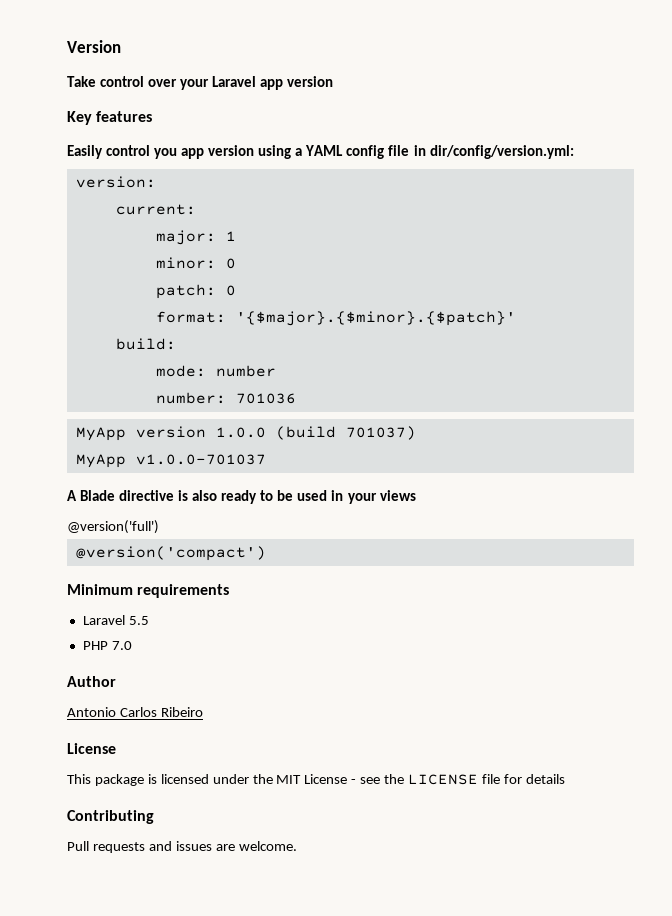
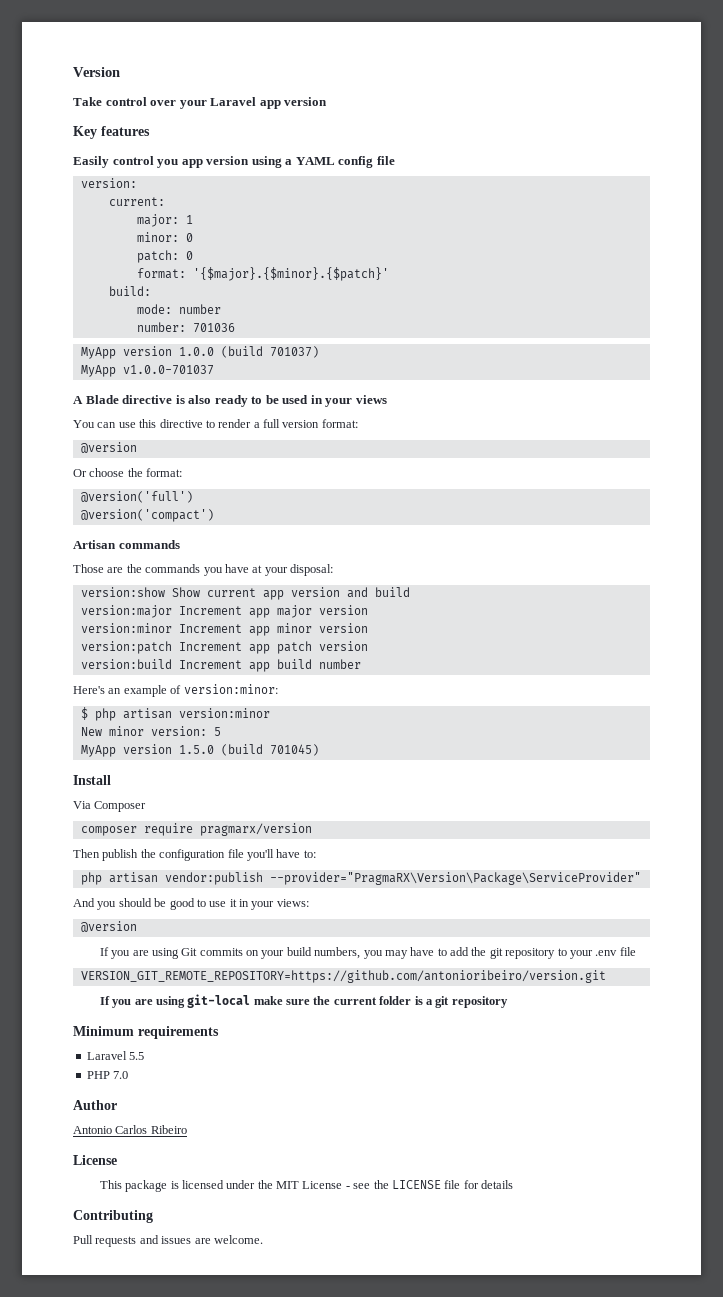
- Easily control you app version using a YAML config file in dir/config/version.yml:
+ Easily control you app version using a YAML config file
+ You can use this directive to render a full version format:
+ @version
+ Or choose the format:
  @version('full')
  @version('compact')
+ Artisan commands
+ Those are the commands you have at your disposal:
+ version:show Show current app version and build
+ version:major Increment app major version
+ version:minor Increment app minor version
+ version:patch Increment app patch version
+ version:build Increment app build number
+ Here's an example of version:minor:
+ $ php artisan version:minor
+ New minor version: 5
+ MyApp version 1.5.0 (build 701045)
+ Install
+ Via Composer
+ composer require pragmarx/version
+ Then publish the configuration file you'll have to:
+ php artisan vendor:publish --provider="PragmaRX\Version\Package\ServiceProvider"
+ And you should be good to use it in your views:
+ @version
+ If you are using Git commits on your build numbers, you may have to add the git repository to your .env file
+ VERSION_GIT_REMOTE_REPOSITORY=https://github.com/antonioribeiro/version.git
+ If you are using git-local make sure the current folder is a git repository

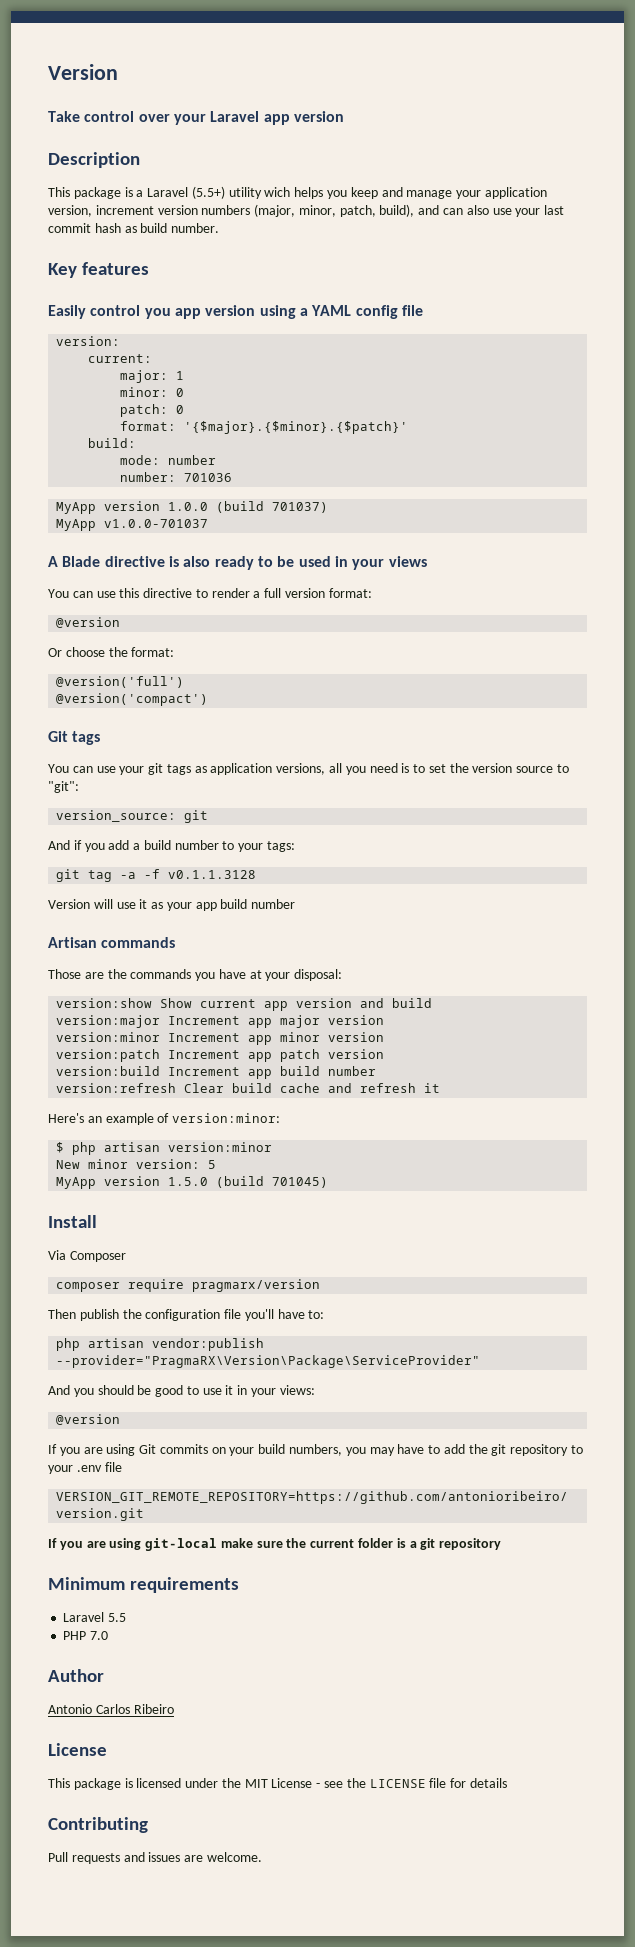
+ Description
+ This package is a Laravel (5.5+) utility wich helps you keep and manage your application version, increment version numbers (major, minor, patch, build), and can also use your last commit hash as build number.
+ Git tags
+ You can use your git tags as application versions, all you need is to set the version source to "git":
+ version_source: git
+ And if you add a build number to your tags:
+ git tag -a -f v0.1.1.3128
+ Version will use it as your app build number
+ version:refresh Clear build cache and refresh it

